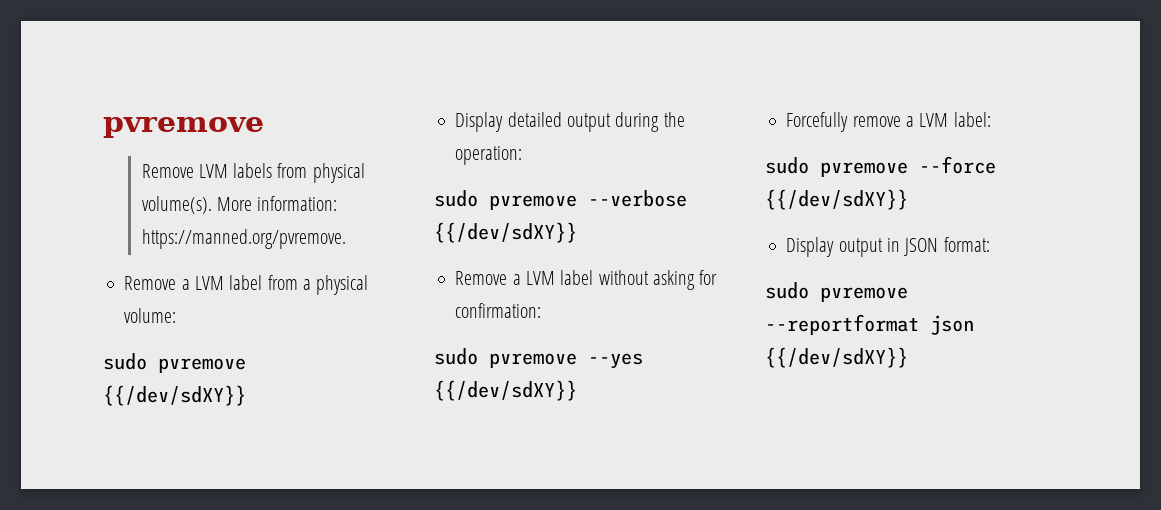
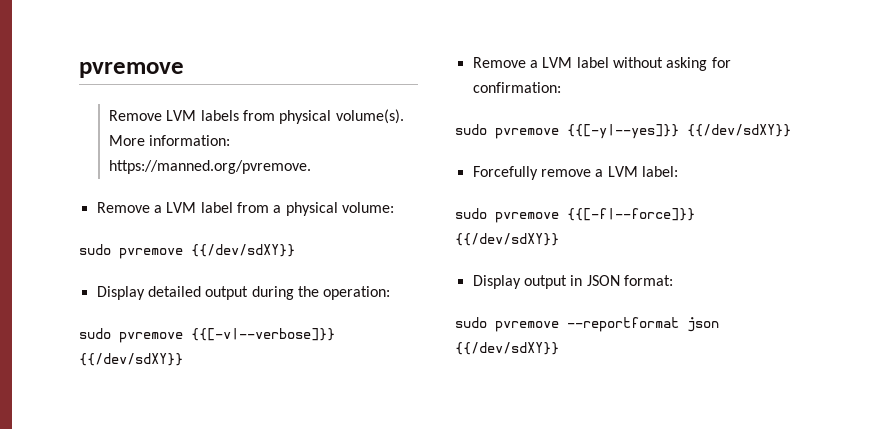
- sudo pvremove --verbose {{/dev/sdXY}}
+ sudo pvremove {{[-v|--verbose]}} {{/dev/sdXY}}
- sudo pvremove --yes {{/dev/sdXY}}
+ sudo pvremove {{[-y|--yes]}} {{/dev/sdXY}}
- sudo pvremove --force {{/dev/sdXY}}
+ sudo pvremove {{[-f|--force]}} {{/dev/sdXY}}

